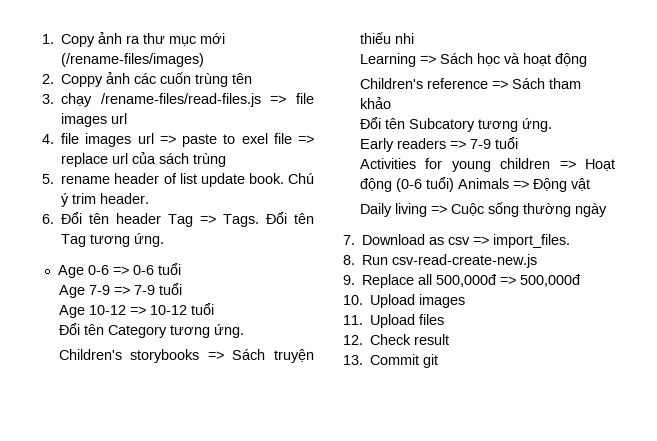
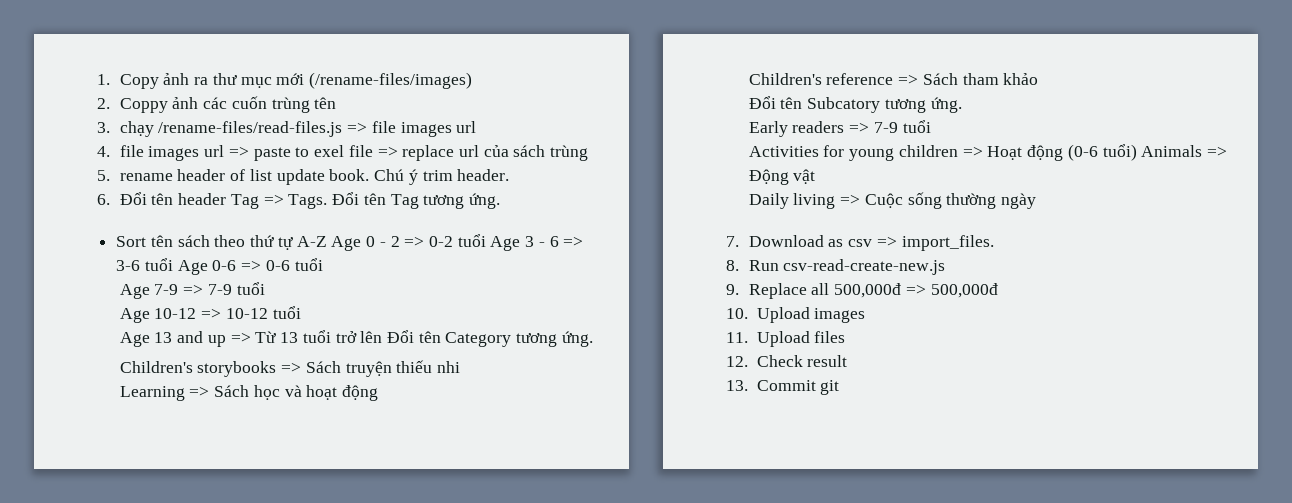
- Age 0-6 => 0-6 tuổi
+ Sort tên sách theo thứ tự A-Z Age 0 - 2 => 0-2 tuổi Age 3 - 6 => 3-6 tuổi Age 0-6 => 0-6 tuổi
- Đổi tên Category tương ứng.
+ Age 13 and up => Từ 13 tuổi trở lên Đổi tên Category tương ứng.

